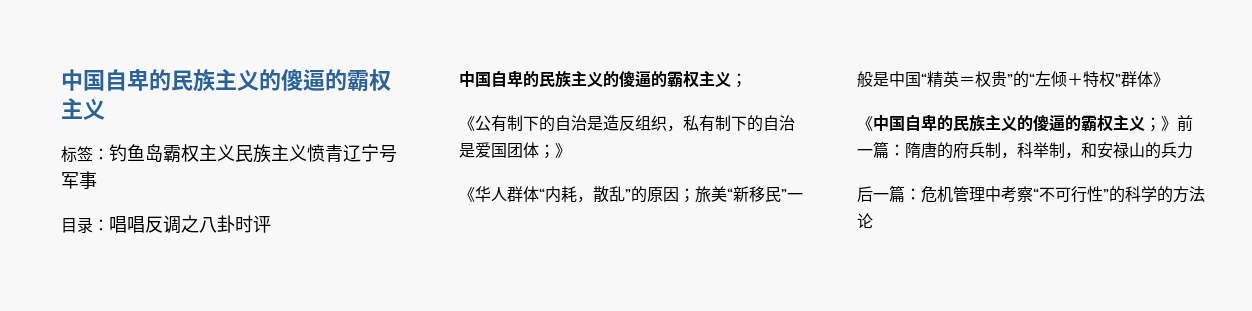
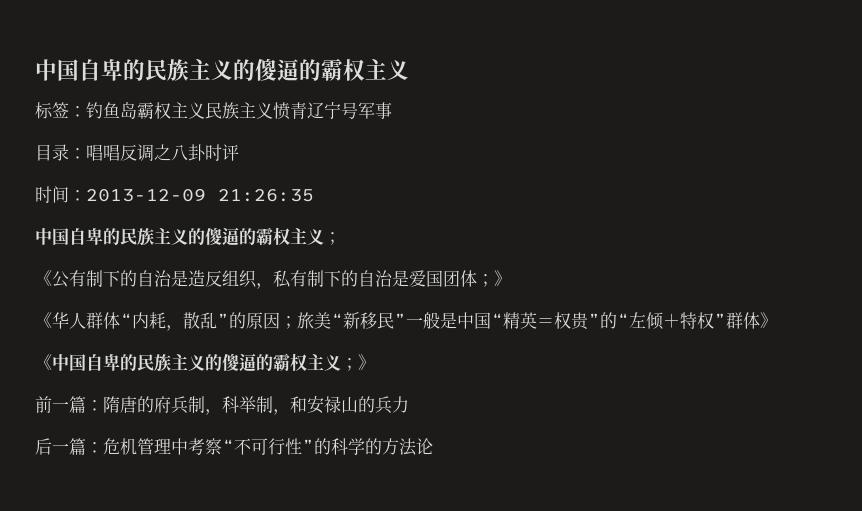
+ 时间：2013-12-09 21:26:35
- 《中国自卑的民族主义的傻逼的霸权主义；》前一篇：隋唐的府兵制，科举制，和安禄山的兵力
+ 《中国自卑的民族主义的傻逼的霸权主义；》
+ 前一篇：隋唐的府兵制，科举制，和安禄山的兵力

